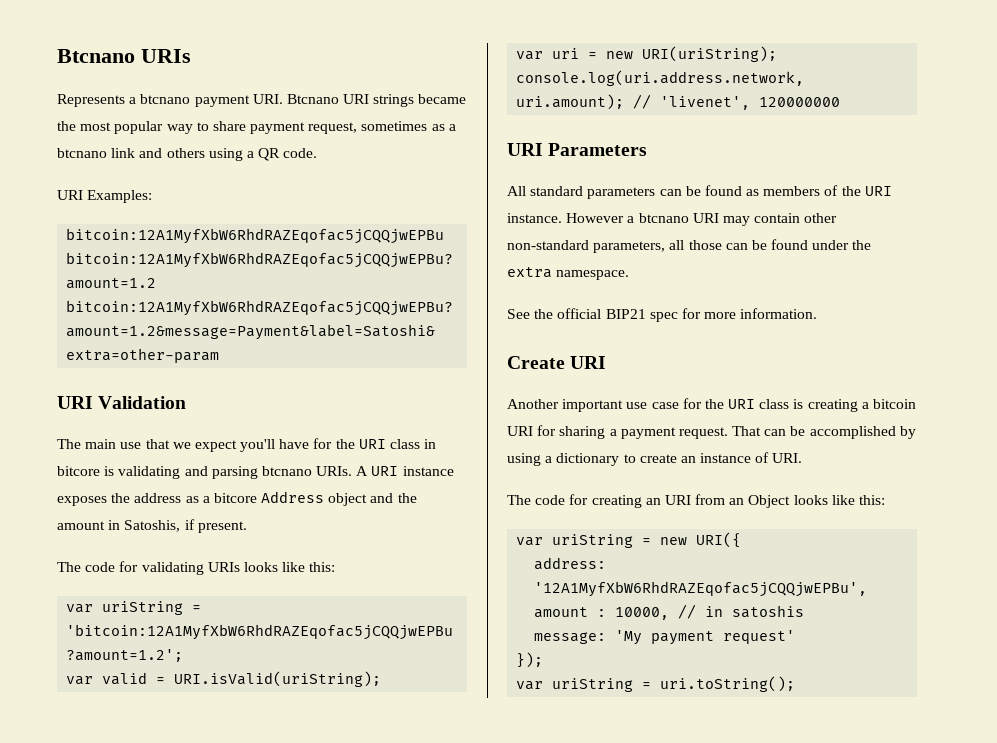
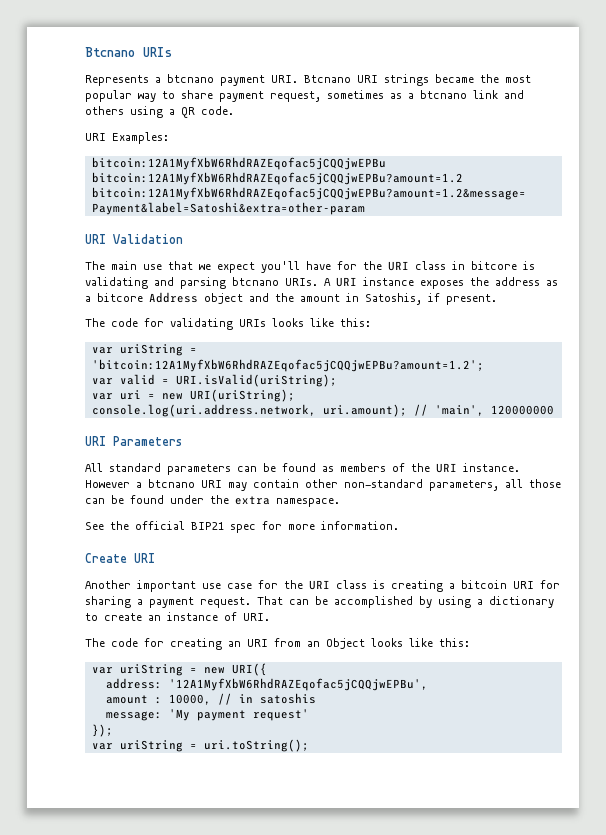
- console.log(uri.address.network, uri.amount); // 'livenet', 120000000
+ console.log(uri.address.network, uri.amount); // 'main', 120000000

